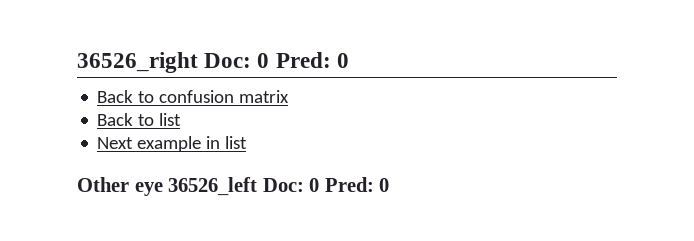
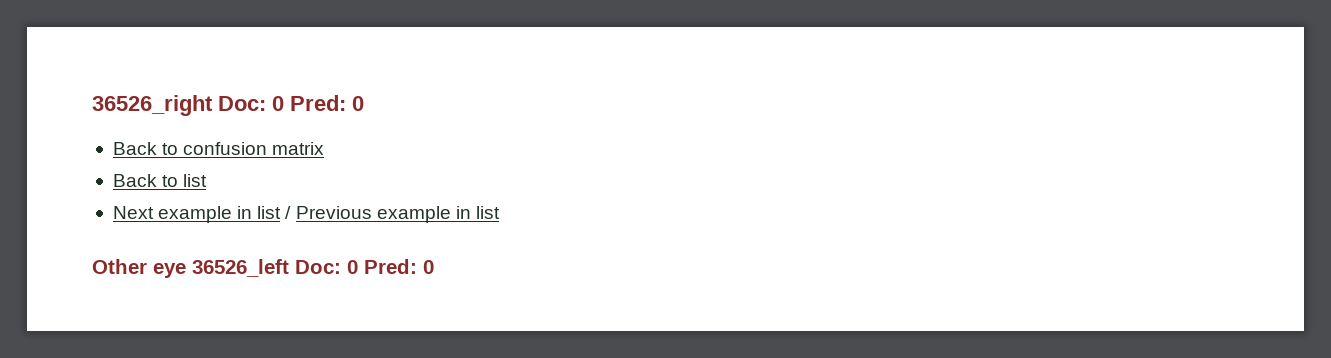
- Next example in list
+ Next example in list / Previous example in list

